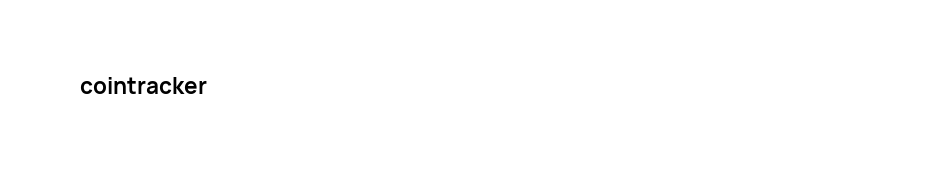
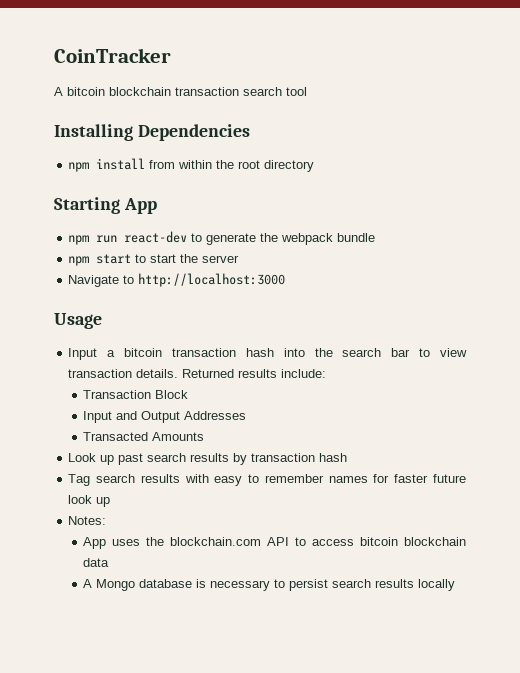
- cointracker
+ CoinTracker
+ A bitcoin blockchain transaction search tool
+ Installing Dependencies
+ npm install from within the root directory
+ Starting App
+ npm run react-dev to generate the webpack bundle
+ npm start to start the server
+ Navigate to http://localhost:3000
+ Usage
+ Input a bitcoin transaction hash into the search bar to view transaction details. Returned results include:
+ Transaction Block
+ Input and Output Addresses
+ Transacted Amounts
+ Look up past search results by transaction hash
+ Tag search results with easy to remember names for faster future look up
+ Notes:
+ App uses the blockchain.com API to access bitcoin blockchain data
+ A Mongo database is necessary to persist search results locally

